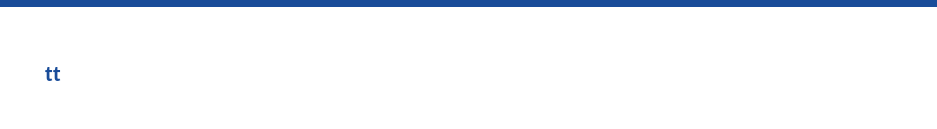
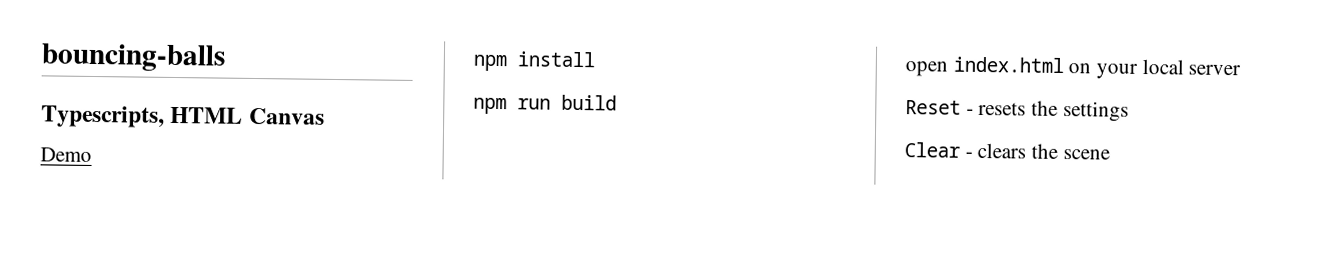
- tt
+ bouncing-balls
+ Typescripts, HTML Canvas
+ Demo
+ npm install
+ npm run build
+ open index.html on your local server
+ Reset - resets the settings
+ Clear - clears the scene

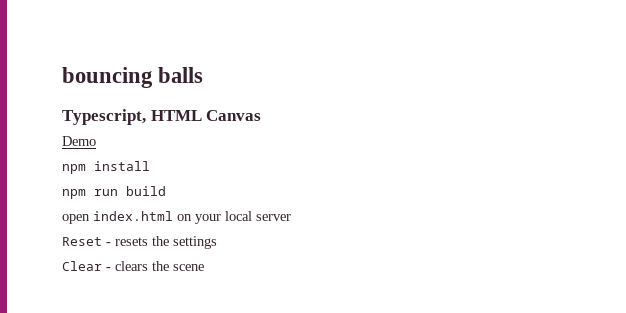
- bouncing-balls
- Typescripts, HTML Canvas
+ bouncing balls
+ Typescript, HTML Canvas

